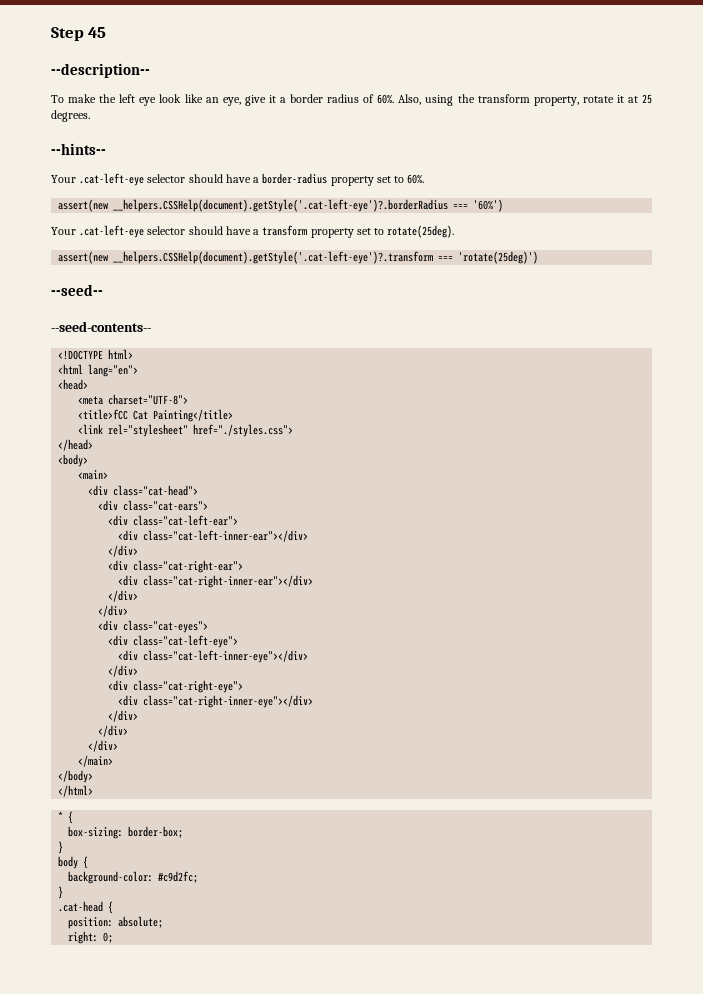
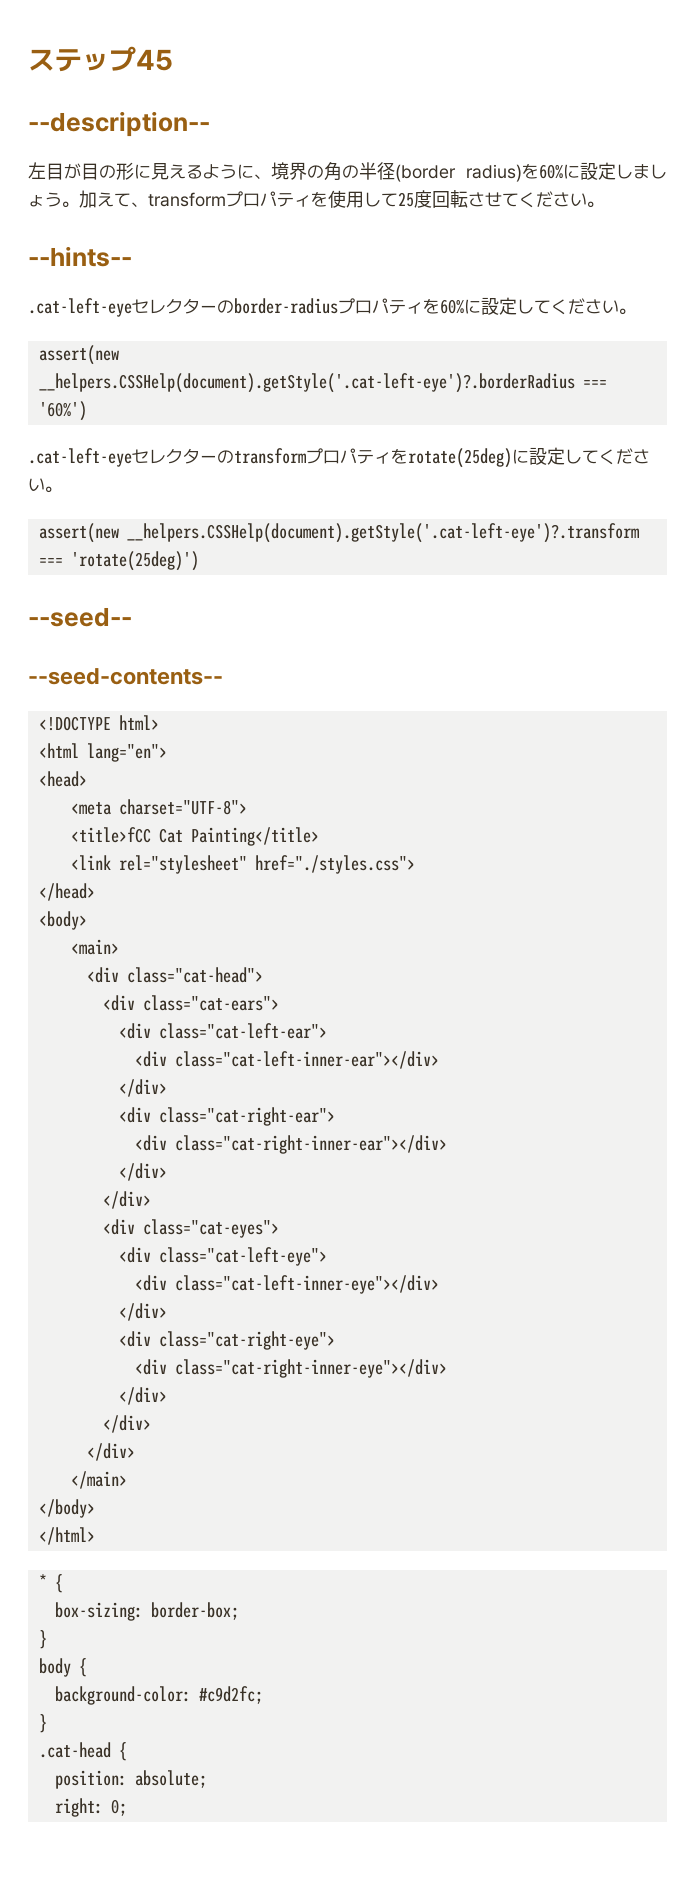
- Step 45
+ ステップ45
- To make the left eye look like an eye, give it a border radius of 60%. Also, using the transform property, rotate it at 25 degrees.
+ 左目が目の形に見えるように、境界の角の半径(border radius)を60%に設定しましょう。加えて、transformプロパティを使用して25度回転させてください。
  --hints--
- Your .cat-left-eye selector should have a border-radius property set to 60%.
+ .cat-left-eyeセレクターのborder-radiusプロパティを60%に設定してください。
  assert(new __helpers.CSSHelp(document).getStyle('.cat-left-eye')?.borderRadius === '60%')
- Your .cat-left-eye selector should have a transform property set to rotate(25deg).
+ .cat-left-eyeセレクターのtransformプロパティをrotate(25deg)に設定してください。

